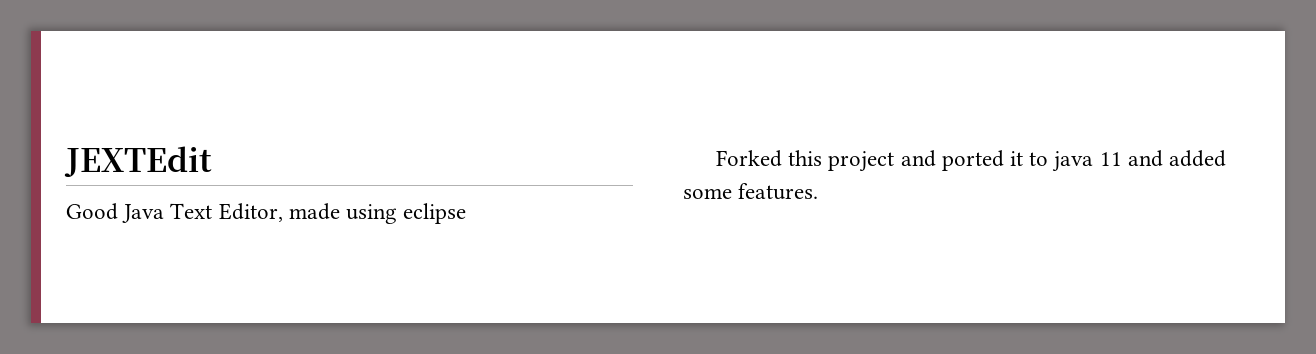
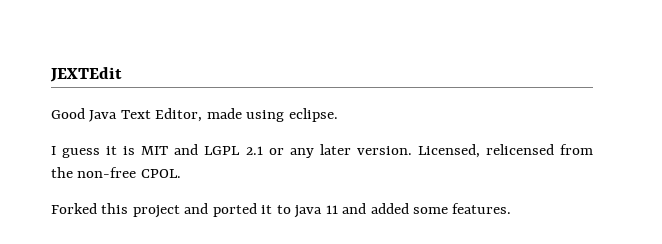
- Good Java Text Editor, made using eclipse
+ Good Java Text Editor, made using eclipse.
+ I guess it is MIT and LGPL 2.1 or any later version. Licensed, relicensed from the non-free CPOL.

